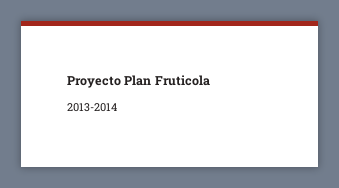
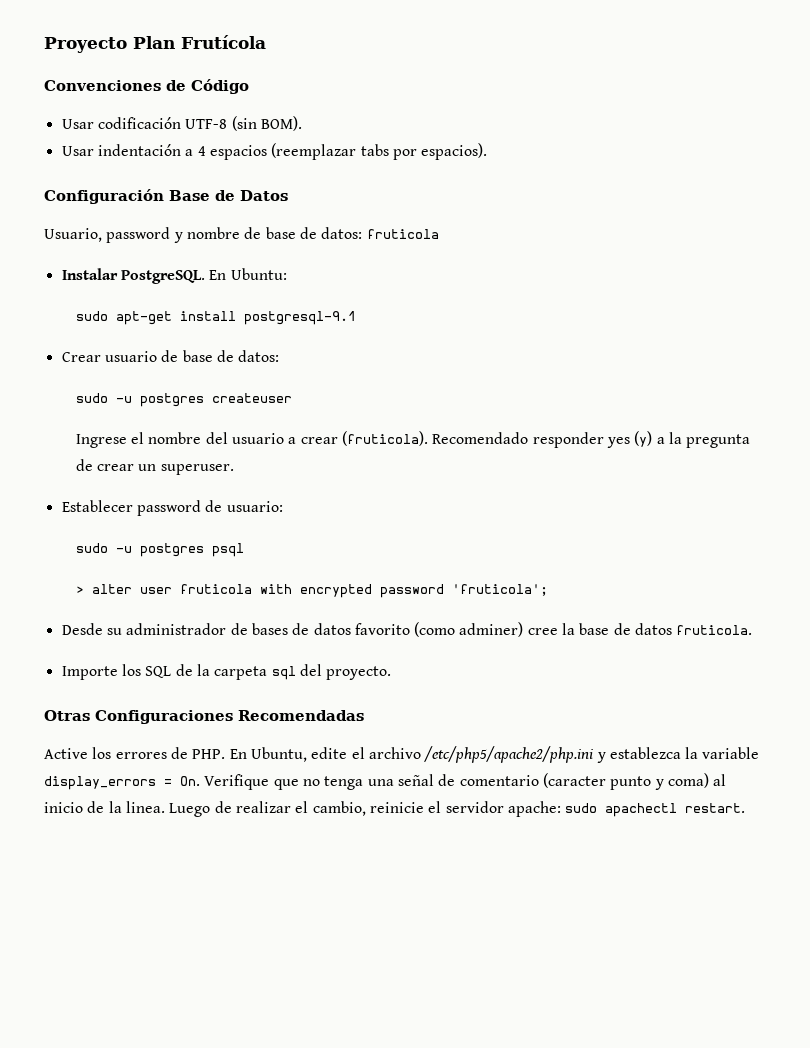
- Proyecto Plan Fruticola
- 2013-2014
+ Proyecto Plan Frutícola
+ Convenciones de Código
+ Usar codificación UTF-8 (sin BOM).
+ Usar indentación a 4 espacios (reemplazar tabs por espacios).
+ Configuración Base de Datos
+ Usuario, password y nombre de base de datos: fruticola
+ Instalar PostgreSQL. En Ubuntu:
+ sudo apt-get install postgresql-9.1
+ Crear usuario de base de datos:
+ sudo -u postgres createuser
+ Ingrese el nombre del usuario a crear (fruticola). Recomendado responder yes (y) a la pregunta de crear un superuser.
+ Establecer password de usuario:
+ sudo -u postgres psql
+ > alter user fruticola with encrypted password 'fruticola';
+ Desde su administrador de bases de datos favorito (como adminer) cree la base de datos fruticola.
+ Importe los SQL de la carpeta sql del proyecto.
+ Otras Configuraciones Recomendadas
+ Active los errores de PHP. En Ubuntu, edite el archivo /etc/php5/apache2/php.ini y establezca la variable display_errors = On. Verifique que no tenga una señal de comentario (caracter punto y coma) al inicio de la linea. Luego de realizar el cambio, reinicie el servidor apache: sudo apachectl restart.

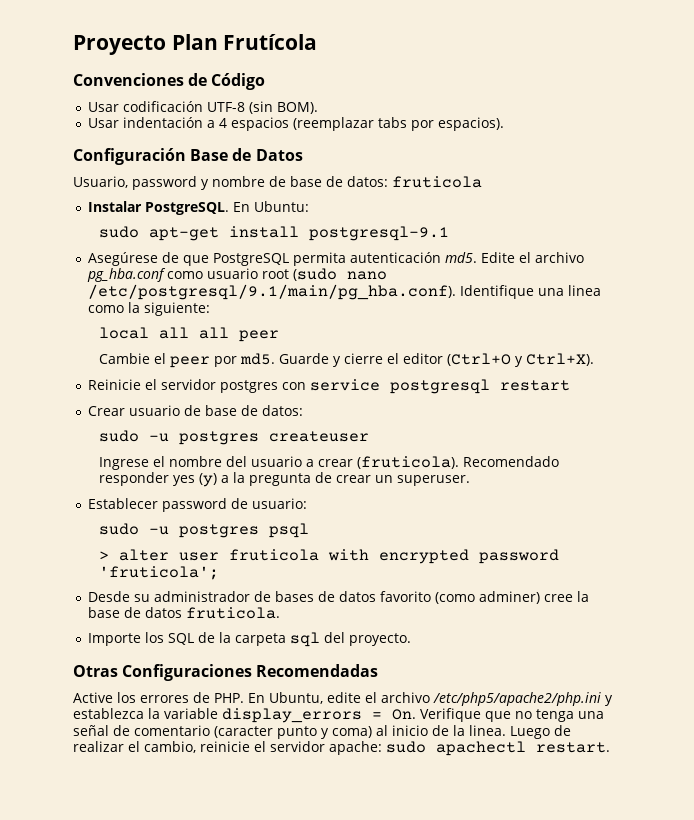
+ Asegúrese de que PostgreSQL permita autenticación md5. Edite el archivo pg_hba.conf como usuario root (sudo nano /etc/postgresql/9.1/main/pg_hba.conf). Identifique una linea como la siguiente:
+ local all all peer
+ Cambie el peer por md5. Guarde y cierre el editor (Ctrl+O y Ctrl+X).
+ Reinicie el servidor postgres con service postgresql restart

